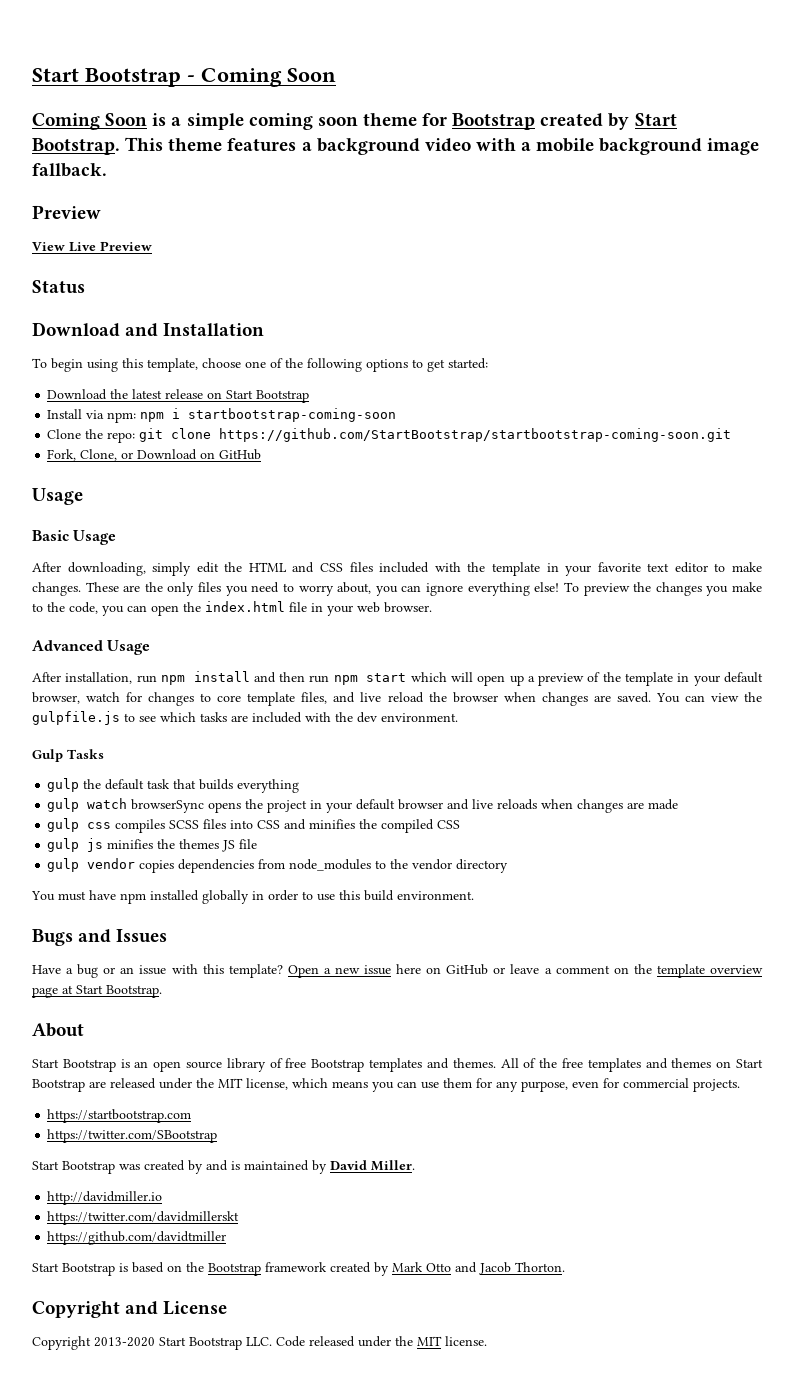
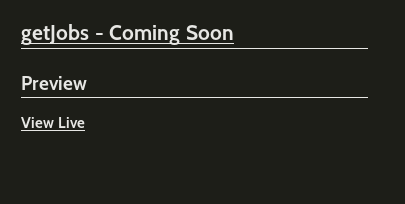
- Start Bootstrap - Coming Soon
+ getJobs - Coming Soon
- Coming Soon is a simple coming soon theme for Bootstrap created by Start Bootstrap. This theme features a background video with a mobile background image fallback.
  Preview
- View Live Preview
- Status
- Download and Installation
- To begin using this template, choose one of the following options to get started:
- Download the latest release on Start Bootstrap
- Install via npm: npm i startbootstrap-coming-soon
- Clone the repo: git clone https://github.com/StartBootstrap/startbootstrap-coming-soon.git
- Fork, Clone, or Download on GitHub
- Usage
- Basic Usage
- After downloading, simply edit the HTML and CSS files included with the template in your favorite text editor to make changes. These are the only files you need to worry about, you can ignore everything else! To preview the changes you make to the code, you can open the index.html file in your web browser.
- Advanced Usage
- After installation, run npm install and then run npm start which will open up a preview of the template in your default browser, watch for changes to core template files, and live reload the browser when changes are saved. You can view the gulpfile.js to see which tasks are included with the dev environment.
- Gulp Tasks
- gulp the default task that builds everything
- gulp watch browserSync opens the project in your default browser and live reloads when changes are made
- gulp css compiles SCSS files into CSS and minifies the compiled CSS
- gulp js minifies the themes JS file
- gulp vendor copies dependencies from node_modules to the vendor directory
- You must have npm installed globally in order to use this build environment.
- Bugs and Issues
- Have a bug or an issue with this template? Open a new issue here on GitHub or leave a comment on the template overview page at Start Bootstrap.
- About
- Start Bootstrap is an open source library of free Bootstrap templates and themes. All of the free templates and themes on Start Bootstrap are released under the MIT license, which means you can use them for any purpose, even for commercial projects.
- https://startbootstrap.com
- https://twitter.com/SBootstrap
- Start Bootstrap was created by and is maintained by David Miller.
- http://davidmiller.io
- https://twitter.com/davidmillerskt
- https://github.com/davidtmiller
- Start Bootstrap is based on the Bootstrap framework created by Mark Otto and Jacob Thorton.
- Copyright and License
- Copyright 2013-2020 Start Bootstrap LLC. Code released under the MIT license.
+ View Live

